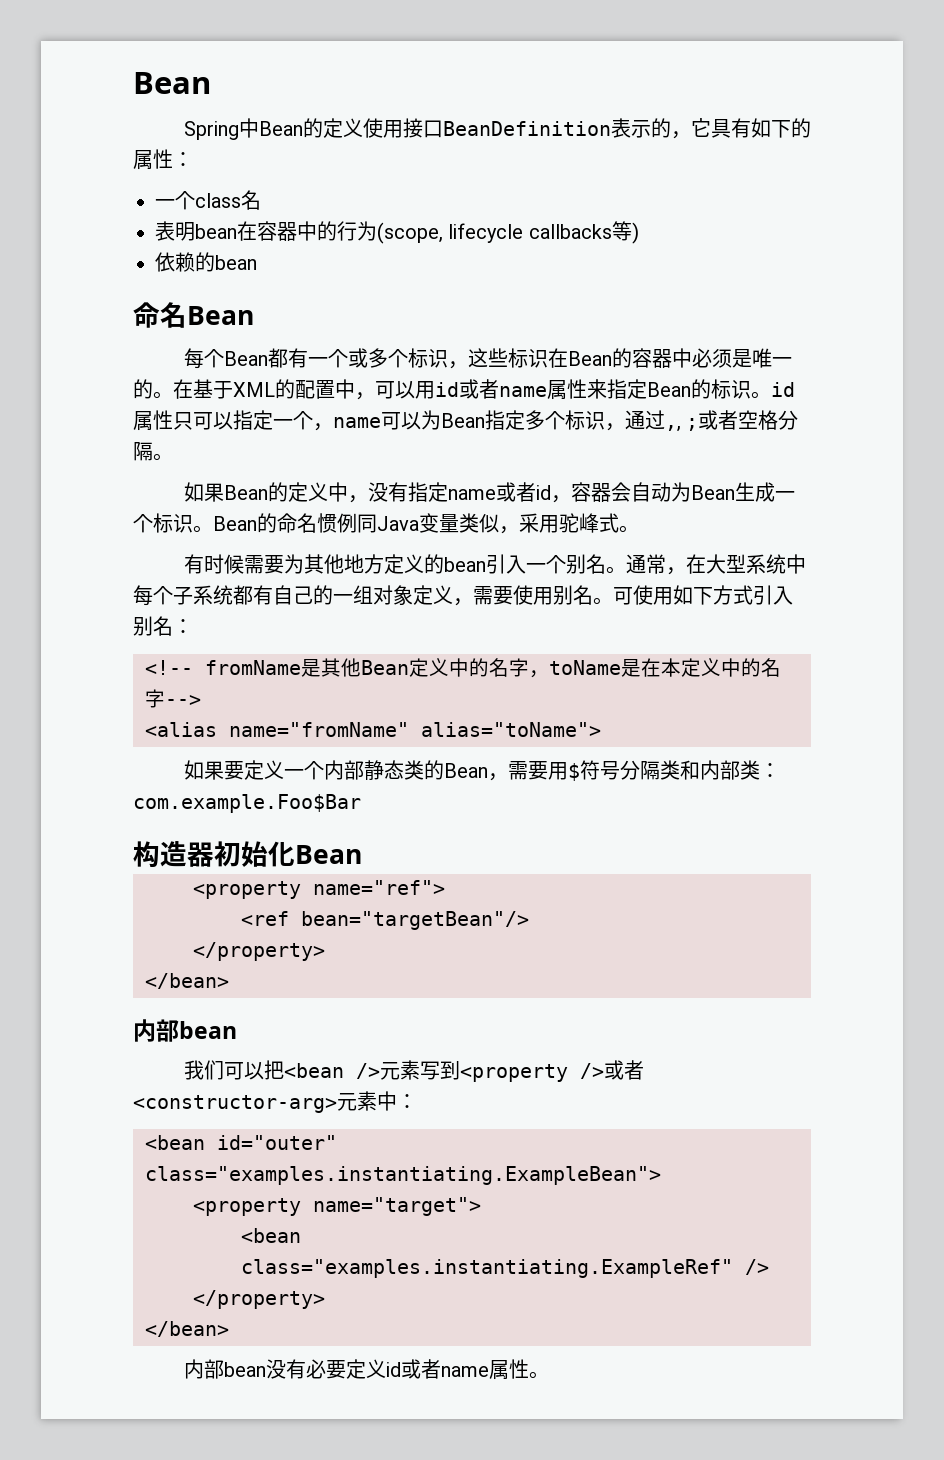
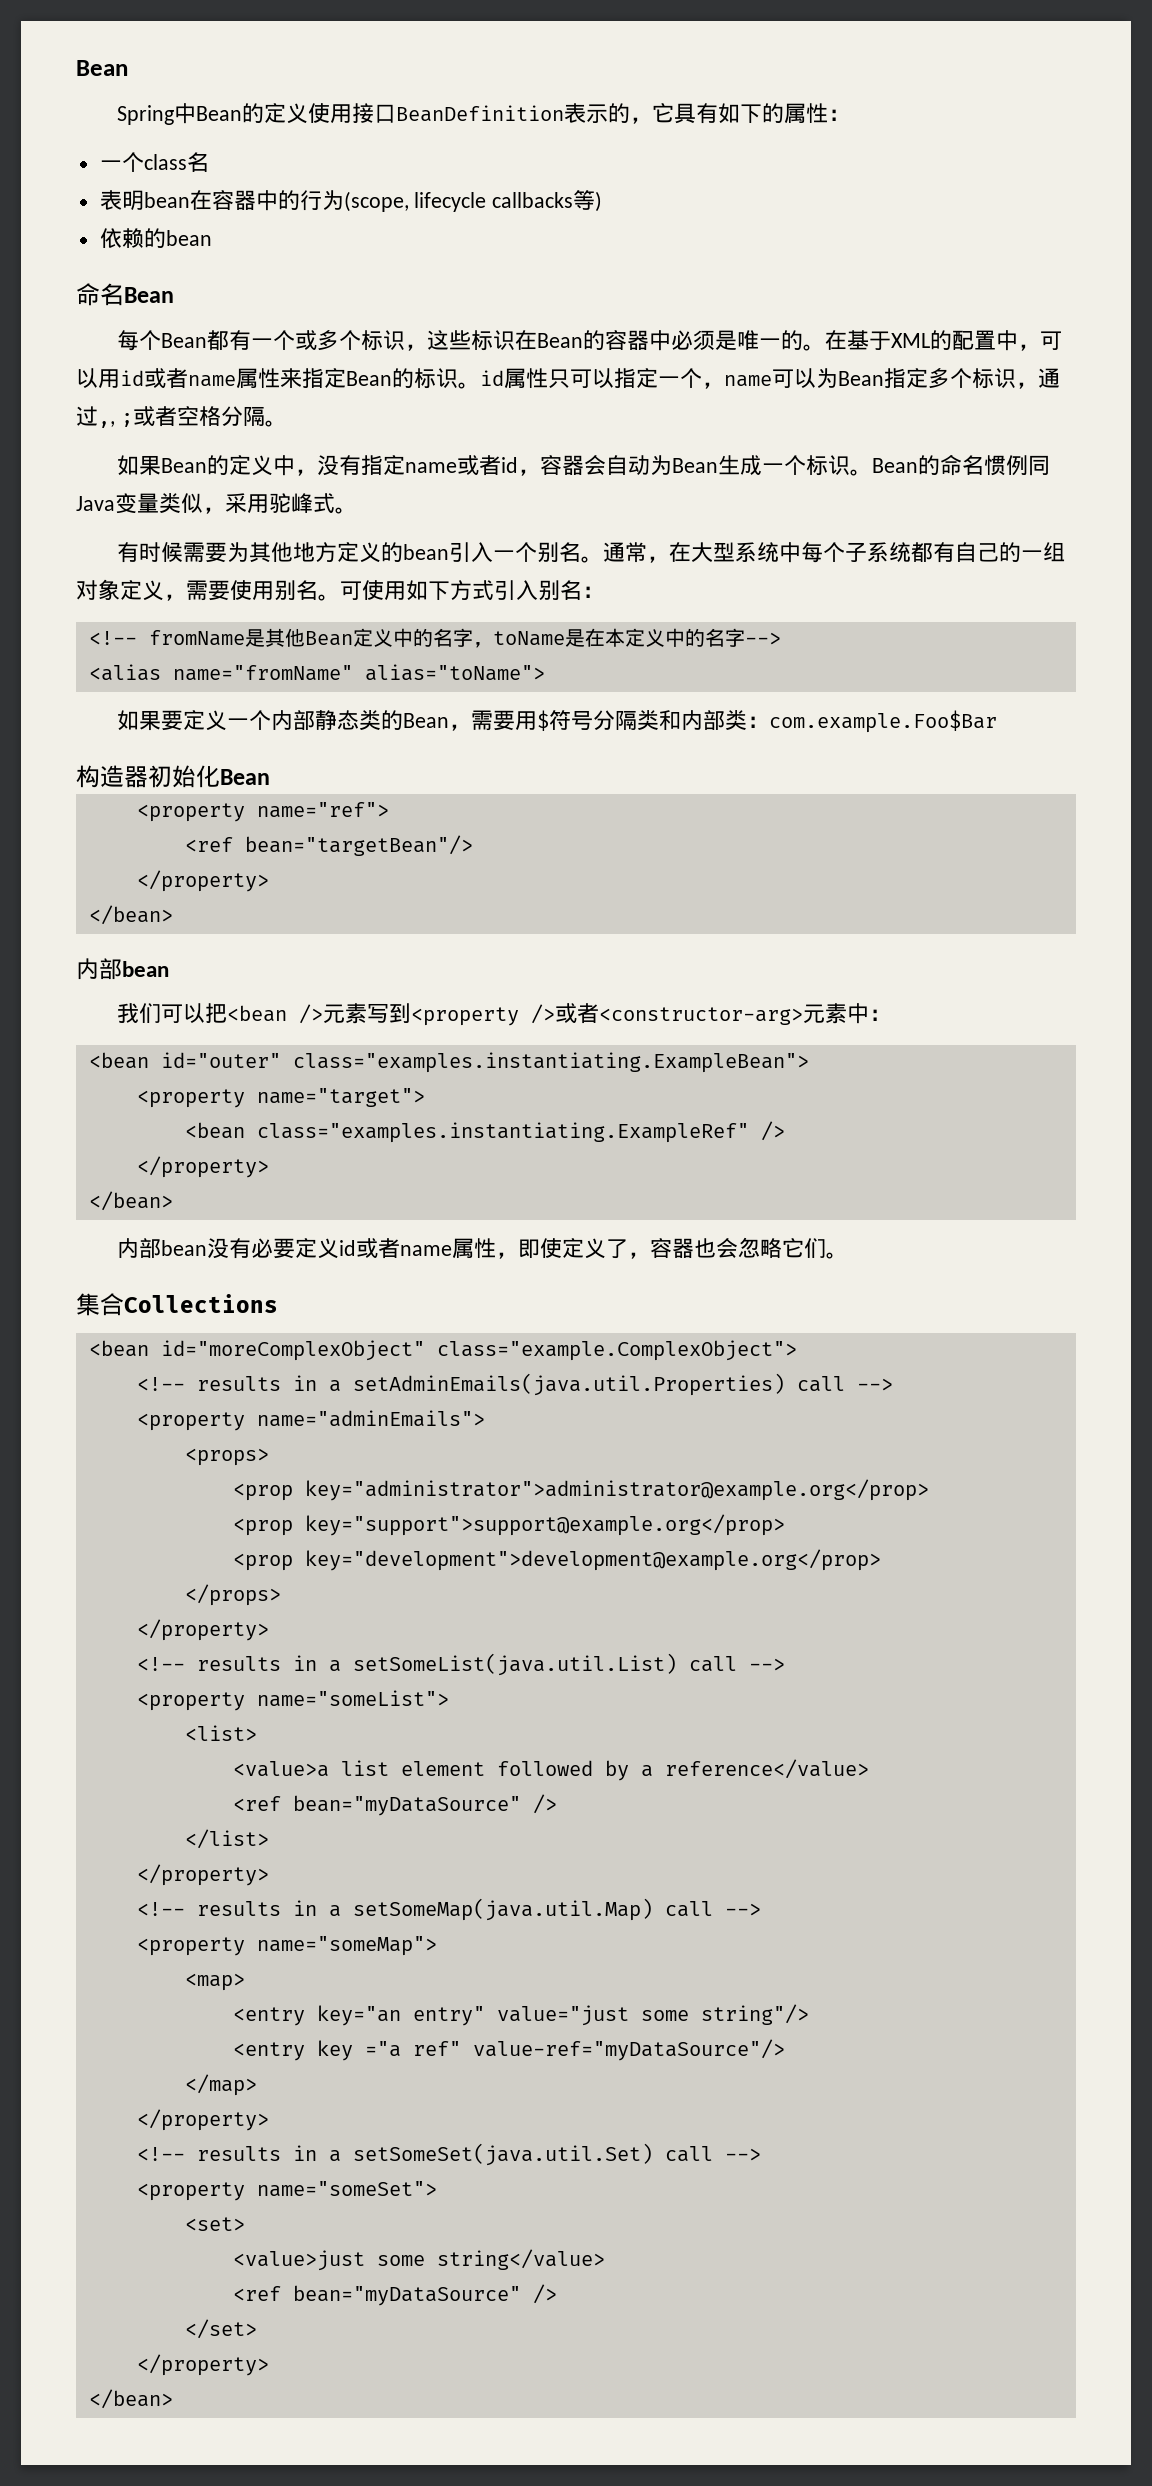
- 内部bean没有必要定义id或者name属性。
+ 内部bean没有必要定义id或者name属性，即使定义了，容器也会忽略它们。
+ 集合Collections
+ <bean id="moreComplexObject" class="example.ComplexObject">
+ <!-- results in a setAdminEmails(java.util.Properties) call -->
+ <property name="adminEmails">
+ <props>
+ <prop key="administrator">administrator@example.org</prop>
+ <prop key="support">support@example.org</prop>
+ <prop key="development">development@example.org</prop>
+ </props>
+ </property>
+ <!-- results in a setSomeList(java.util.List) call -->
+ <property name="someList">
+ <list>
+ <value>a list element followed by a reference</value>
+ <ref bean="myDataSource" />
+ </list>
+ </property>
+ <!-- results in a setSomeMap(java.util.Map) call -->
+ <property name="someMap">
+ <map>
+ <entry key="an entry" value="just some string"/>
+ <entry key ="a ref" value-ref="myDataSource"/>
+ </map>
+ </property>
+ <!-- results in a setSomeSet(java.util.Set) call -->
+ <property name="someSet">
+ <set>
+ <value>just some string</value>
+ <ref bean="myDataSource" />
+ </set>
+ </property>
+ </bean>

